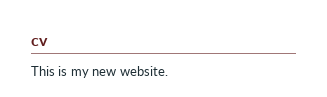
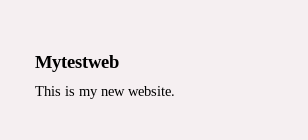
- cv
+ Mytestweb

